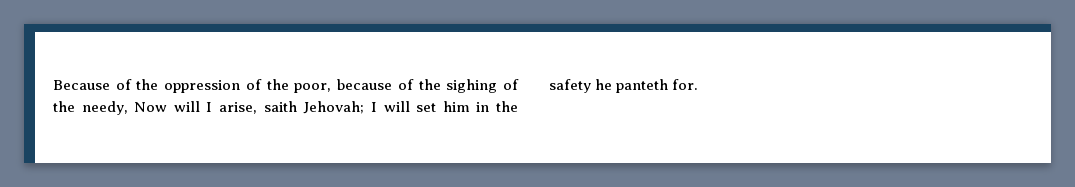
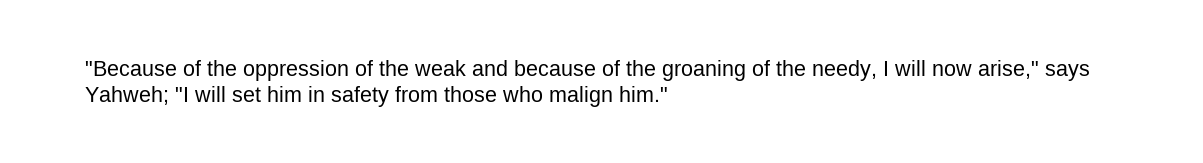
- Because of the oppression of the poor, because of the sighing of the needy, Now will I arise, saith Jehovah; I will set him in the safety he panteth for.
+ "Because of the oppression of the weak and because of the groaning of the needy, I will now arise," says Yahweh; "I will set him in safety from those who malign him."

